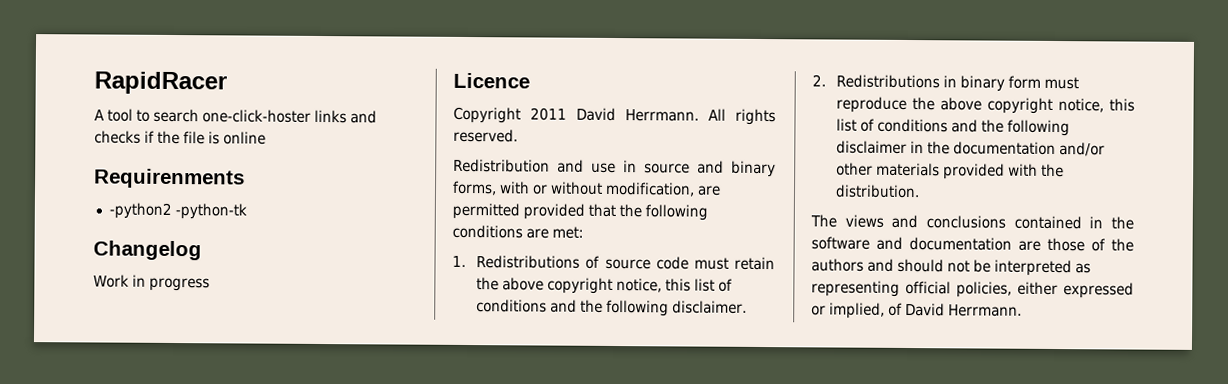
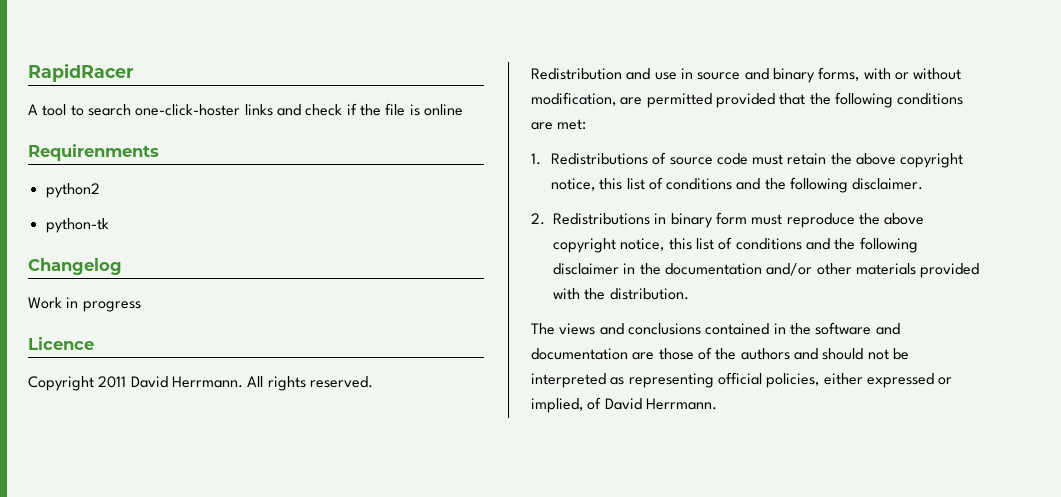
- A tool to search one-click-hoster links and checks if the file is online
+ A tool to search one-click-hoster links and check if the file is online
- -python2 -python-tk
+ python2
+ python-tk

